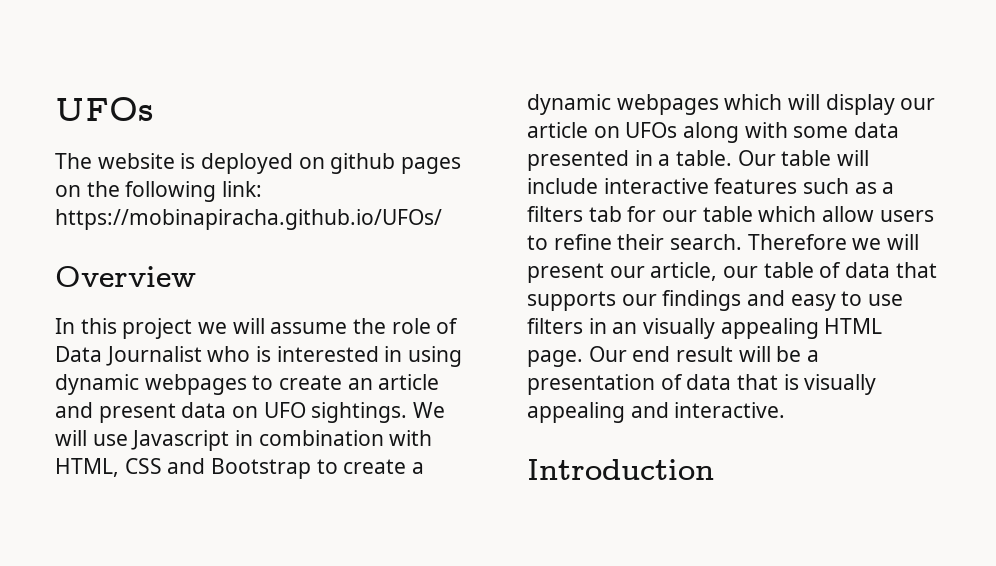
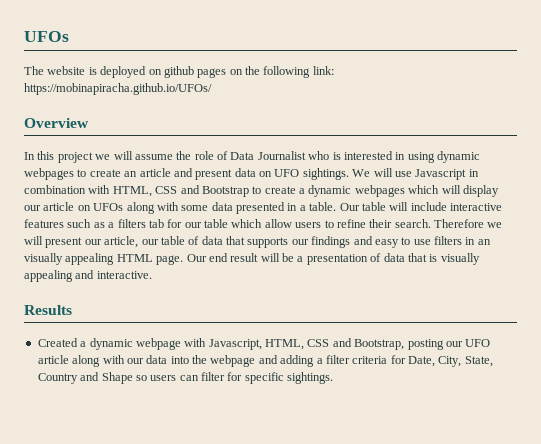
- Introduction
+ Results
+ Created a dynamic webpage with Javascript, HTML, CSS and Bootstrap, posting our UFO article along with our data into the webpage and adding a filter criteria for Date, City, State, Country and Shape so users can filter for specific sightings.

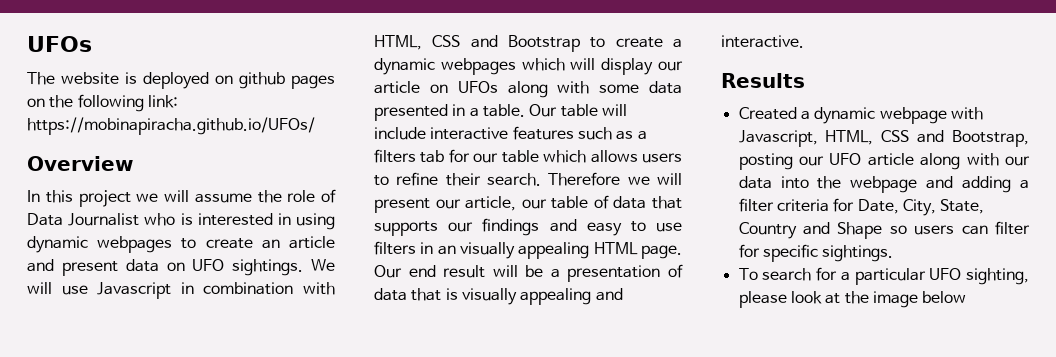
- Our table will include interactive features such as a filters tab for our table which allow users to refine their search.
+ Our table will include interactive features such as a filters tab for our table which allows users to refine their search.
+ To search for a particular UFO sighting, please look at the image below

